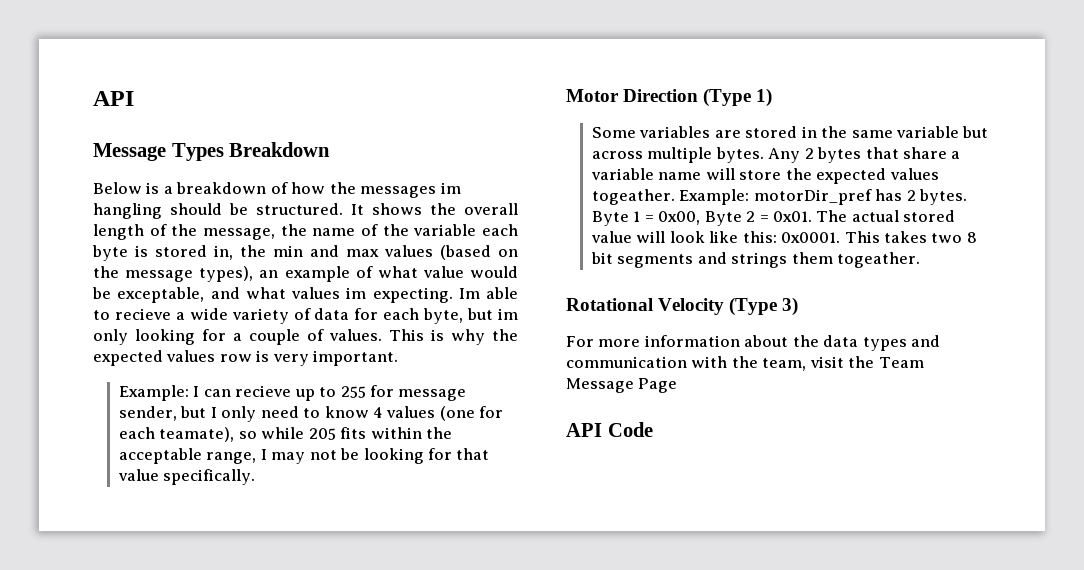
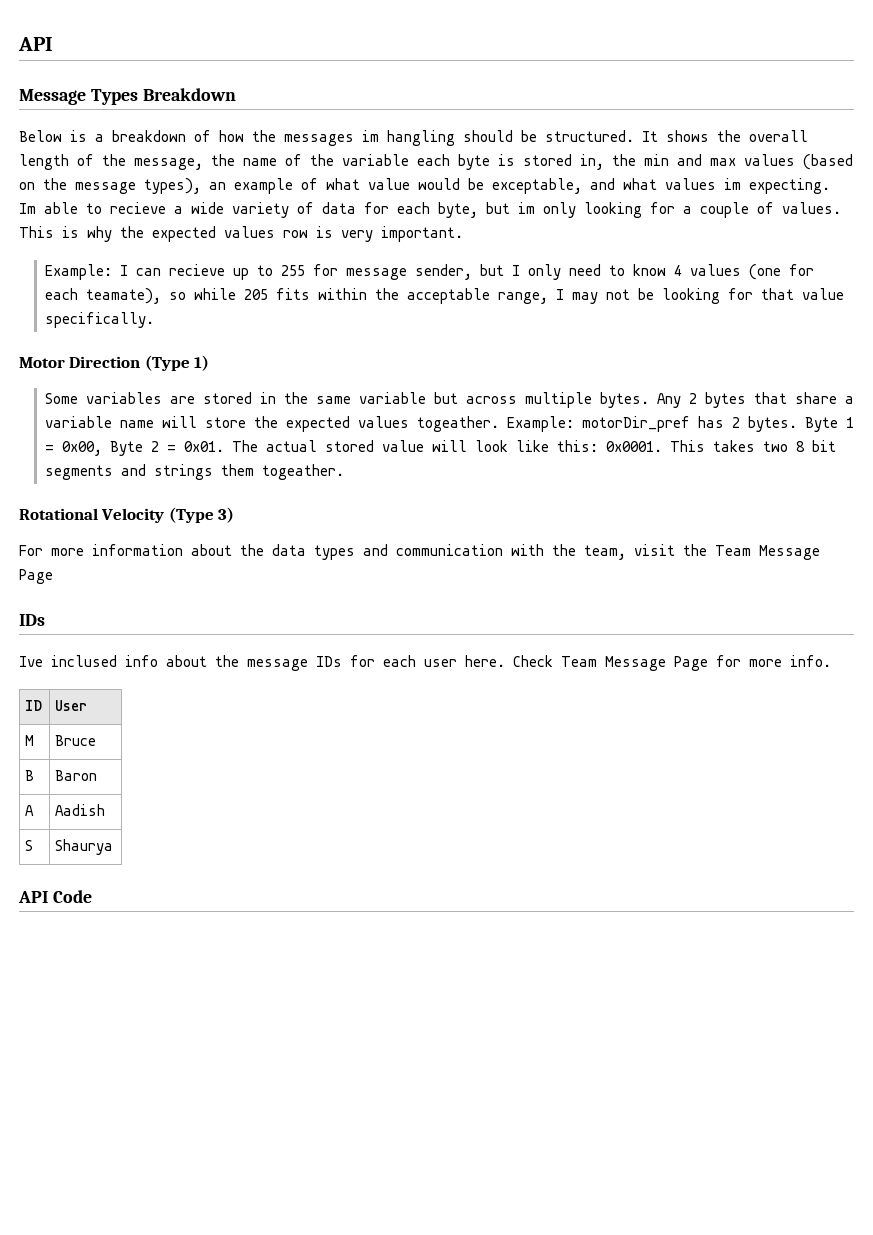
  For more information about the data types and communication with the team, visit the Team Message Page
+ IDs
+ Ive inclused info about the message IDs for each user here. Check Team Message Page for more info.
+ ID | User
+ M | Bruce
+ B | Baron
+ A | Aadish
+ S | Shaurya

